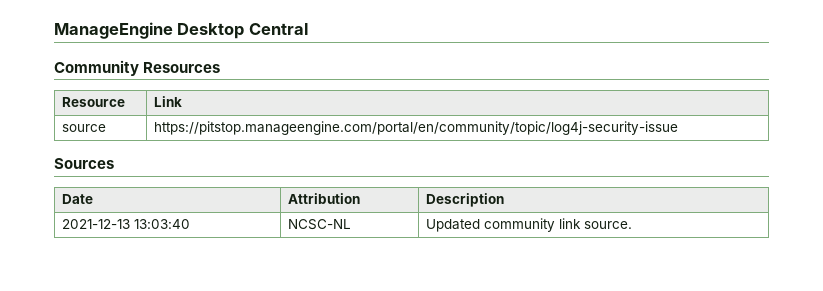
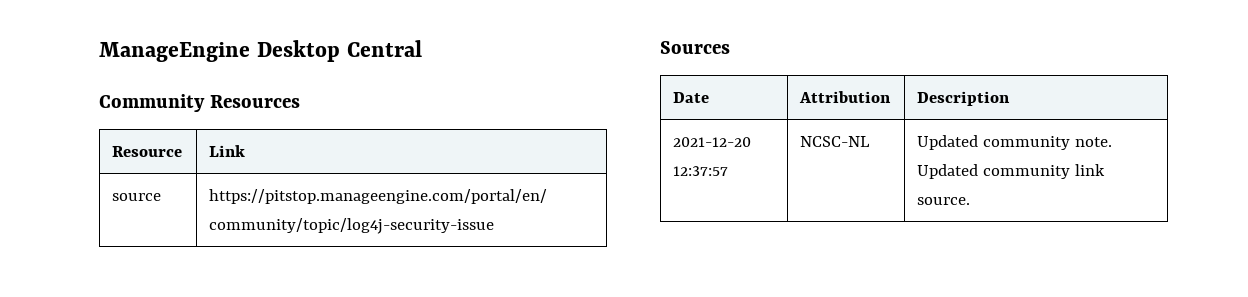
- 2021-12-13 13:03:40 | NCSC-NL | Updated community link source.
+ 2021-12-20 12:37:57 | NCSC-NL | Updated community note. Updated community link source.

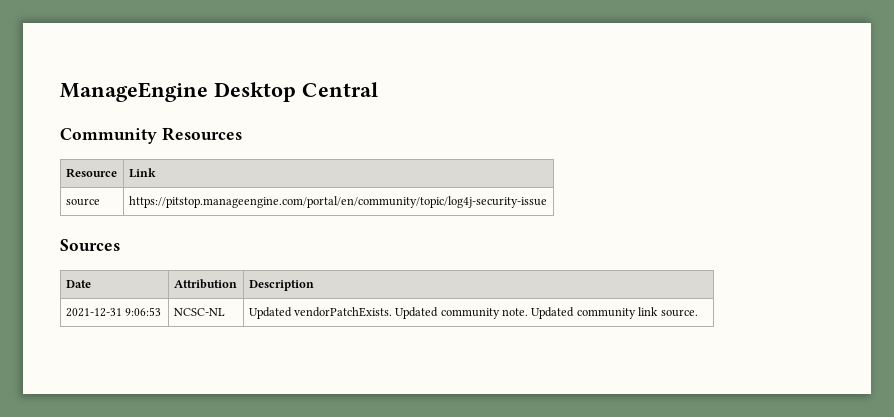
- 2021-12-20 12:37:57 | NCSC-NL | Updated community note. Updated community link source.
+ 2021-12-31 9:06:53 | NCSC-NL | Updated vendorPatchExists. Updated community note. Updated community link source.

